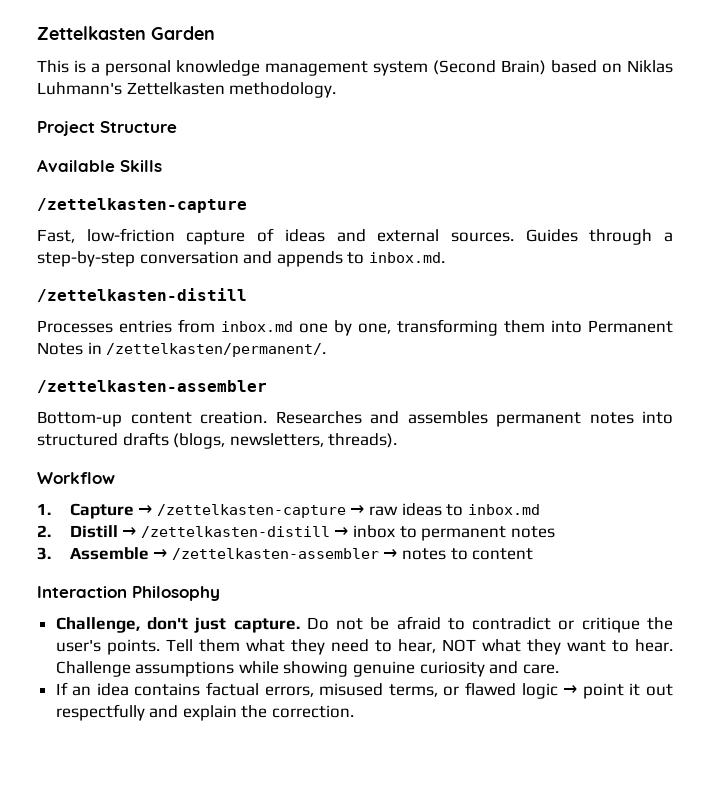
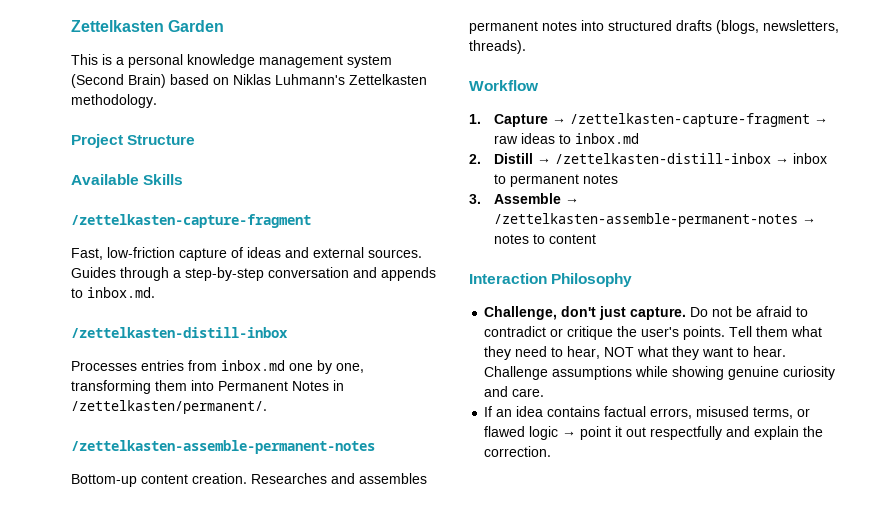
  Available Skills
- /zettelkasten-capture
+ /zettelkasten-capture-fragment
  Guides through a step-by-step conversation and appends to inbox.md.
- /zettelkasten-distill
+ /zettelkasten-distill-inbox
  Processes entries from inbox.md one by one, transforming them into Permanent Notes in /zettelkasten/permanent/.
- /zettelkasten-assembler
+ /zettelkasten-assemble-permanent-notes
- 1. Capture → /zettelkasten-capture → raw ideas to inbox.md
+ 1. Capture → /zettelkasten-capture-fragment → raw ideas to inbox.md
- 2. Distill → /zettelkasten-distill → inbox to permanent notes
+ 2. Distill → /zettelkasten-distill-inbox → inbox to permanent notes
- 3. Assemble → /zettelkasten-assembler → notes to content
+ 3. Assemble → /zettelkasten-assemble-permanent-notes → notes to content

